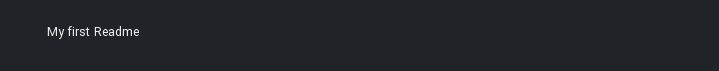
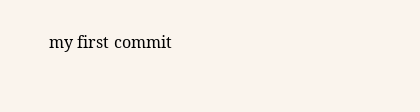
- My first Readme
+ my first commit

